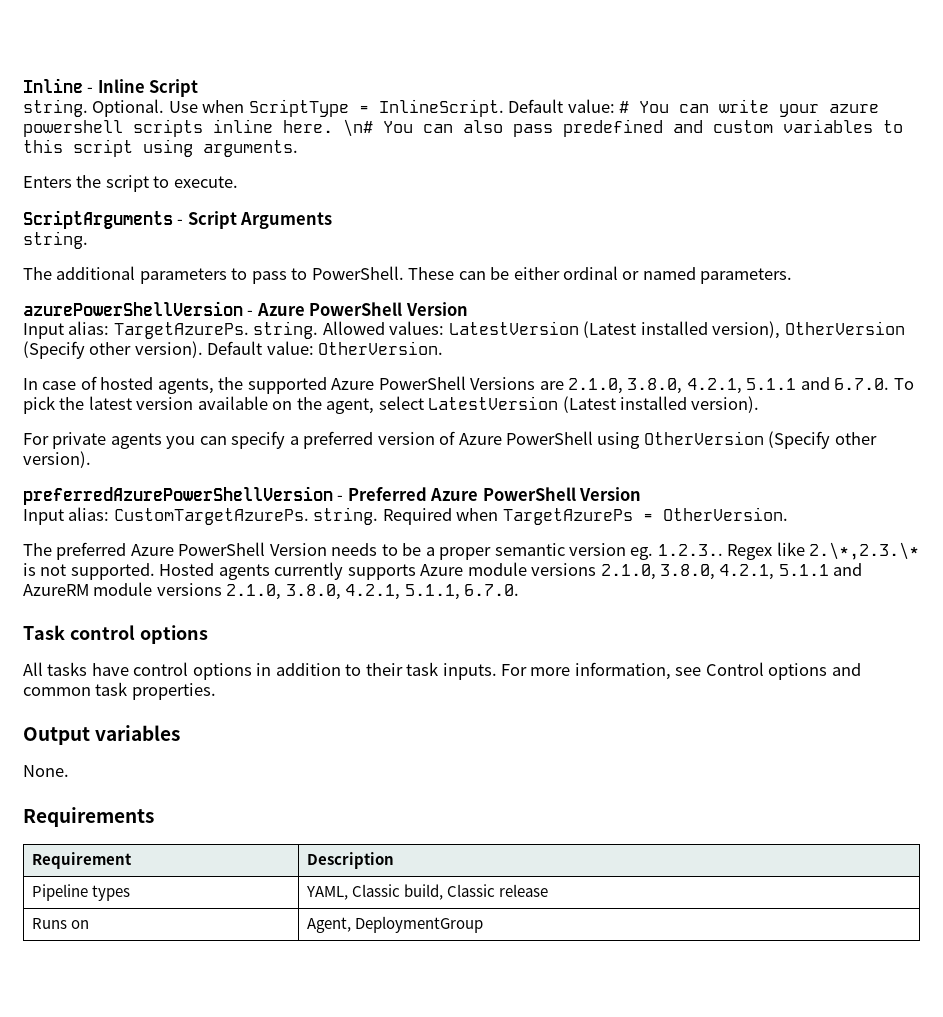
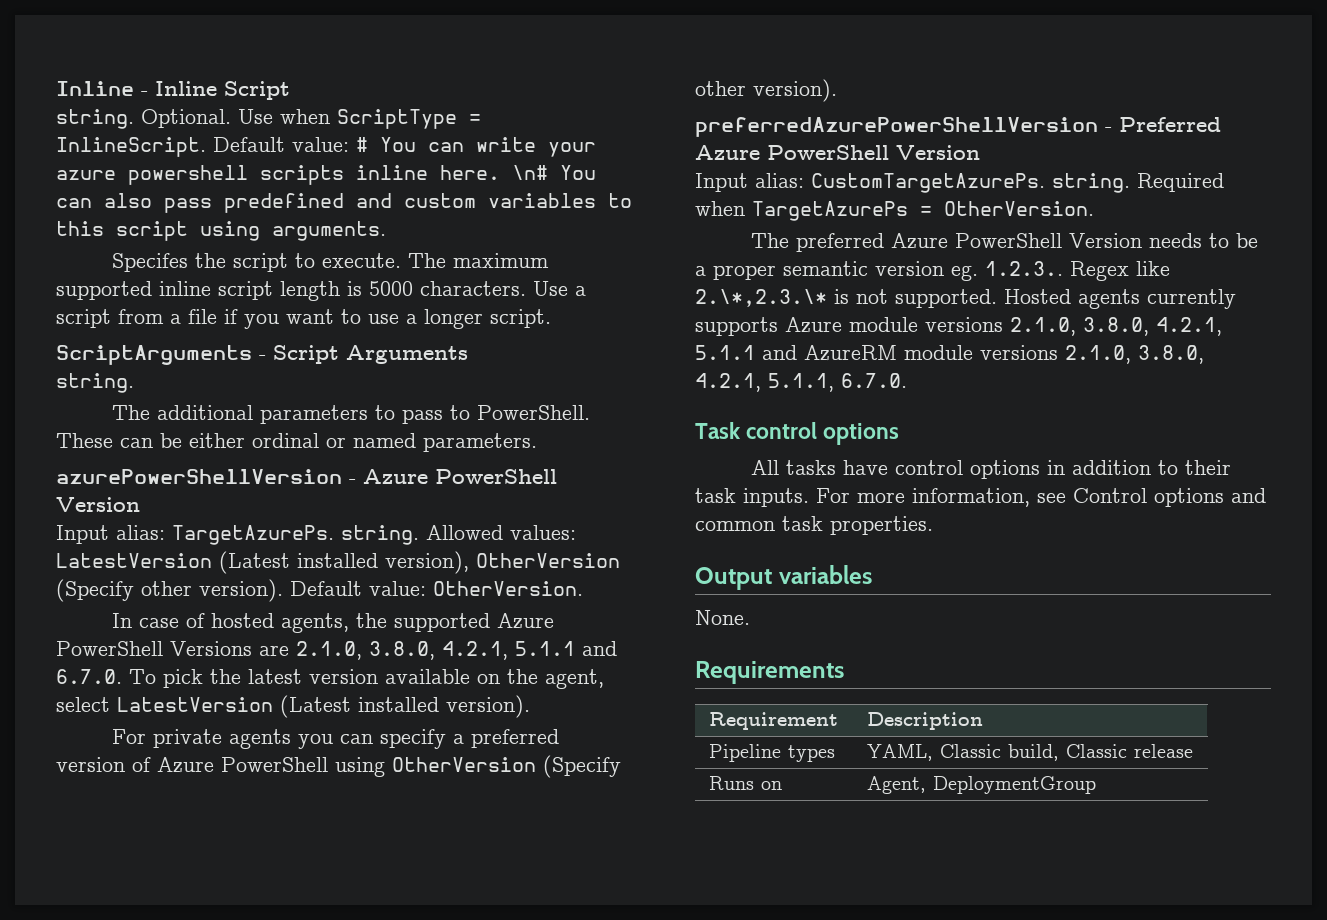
- Enters the script to execute.
+ Specifes the script to execute. The maximum supported inline script length is 5000 characters. Use a script from a file if you want to use a longer script.

